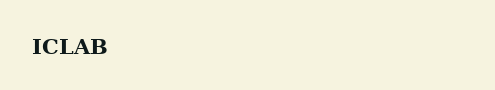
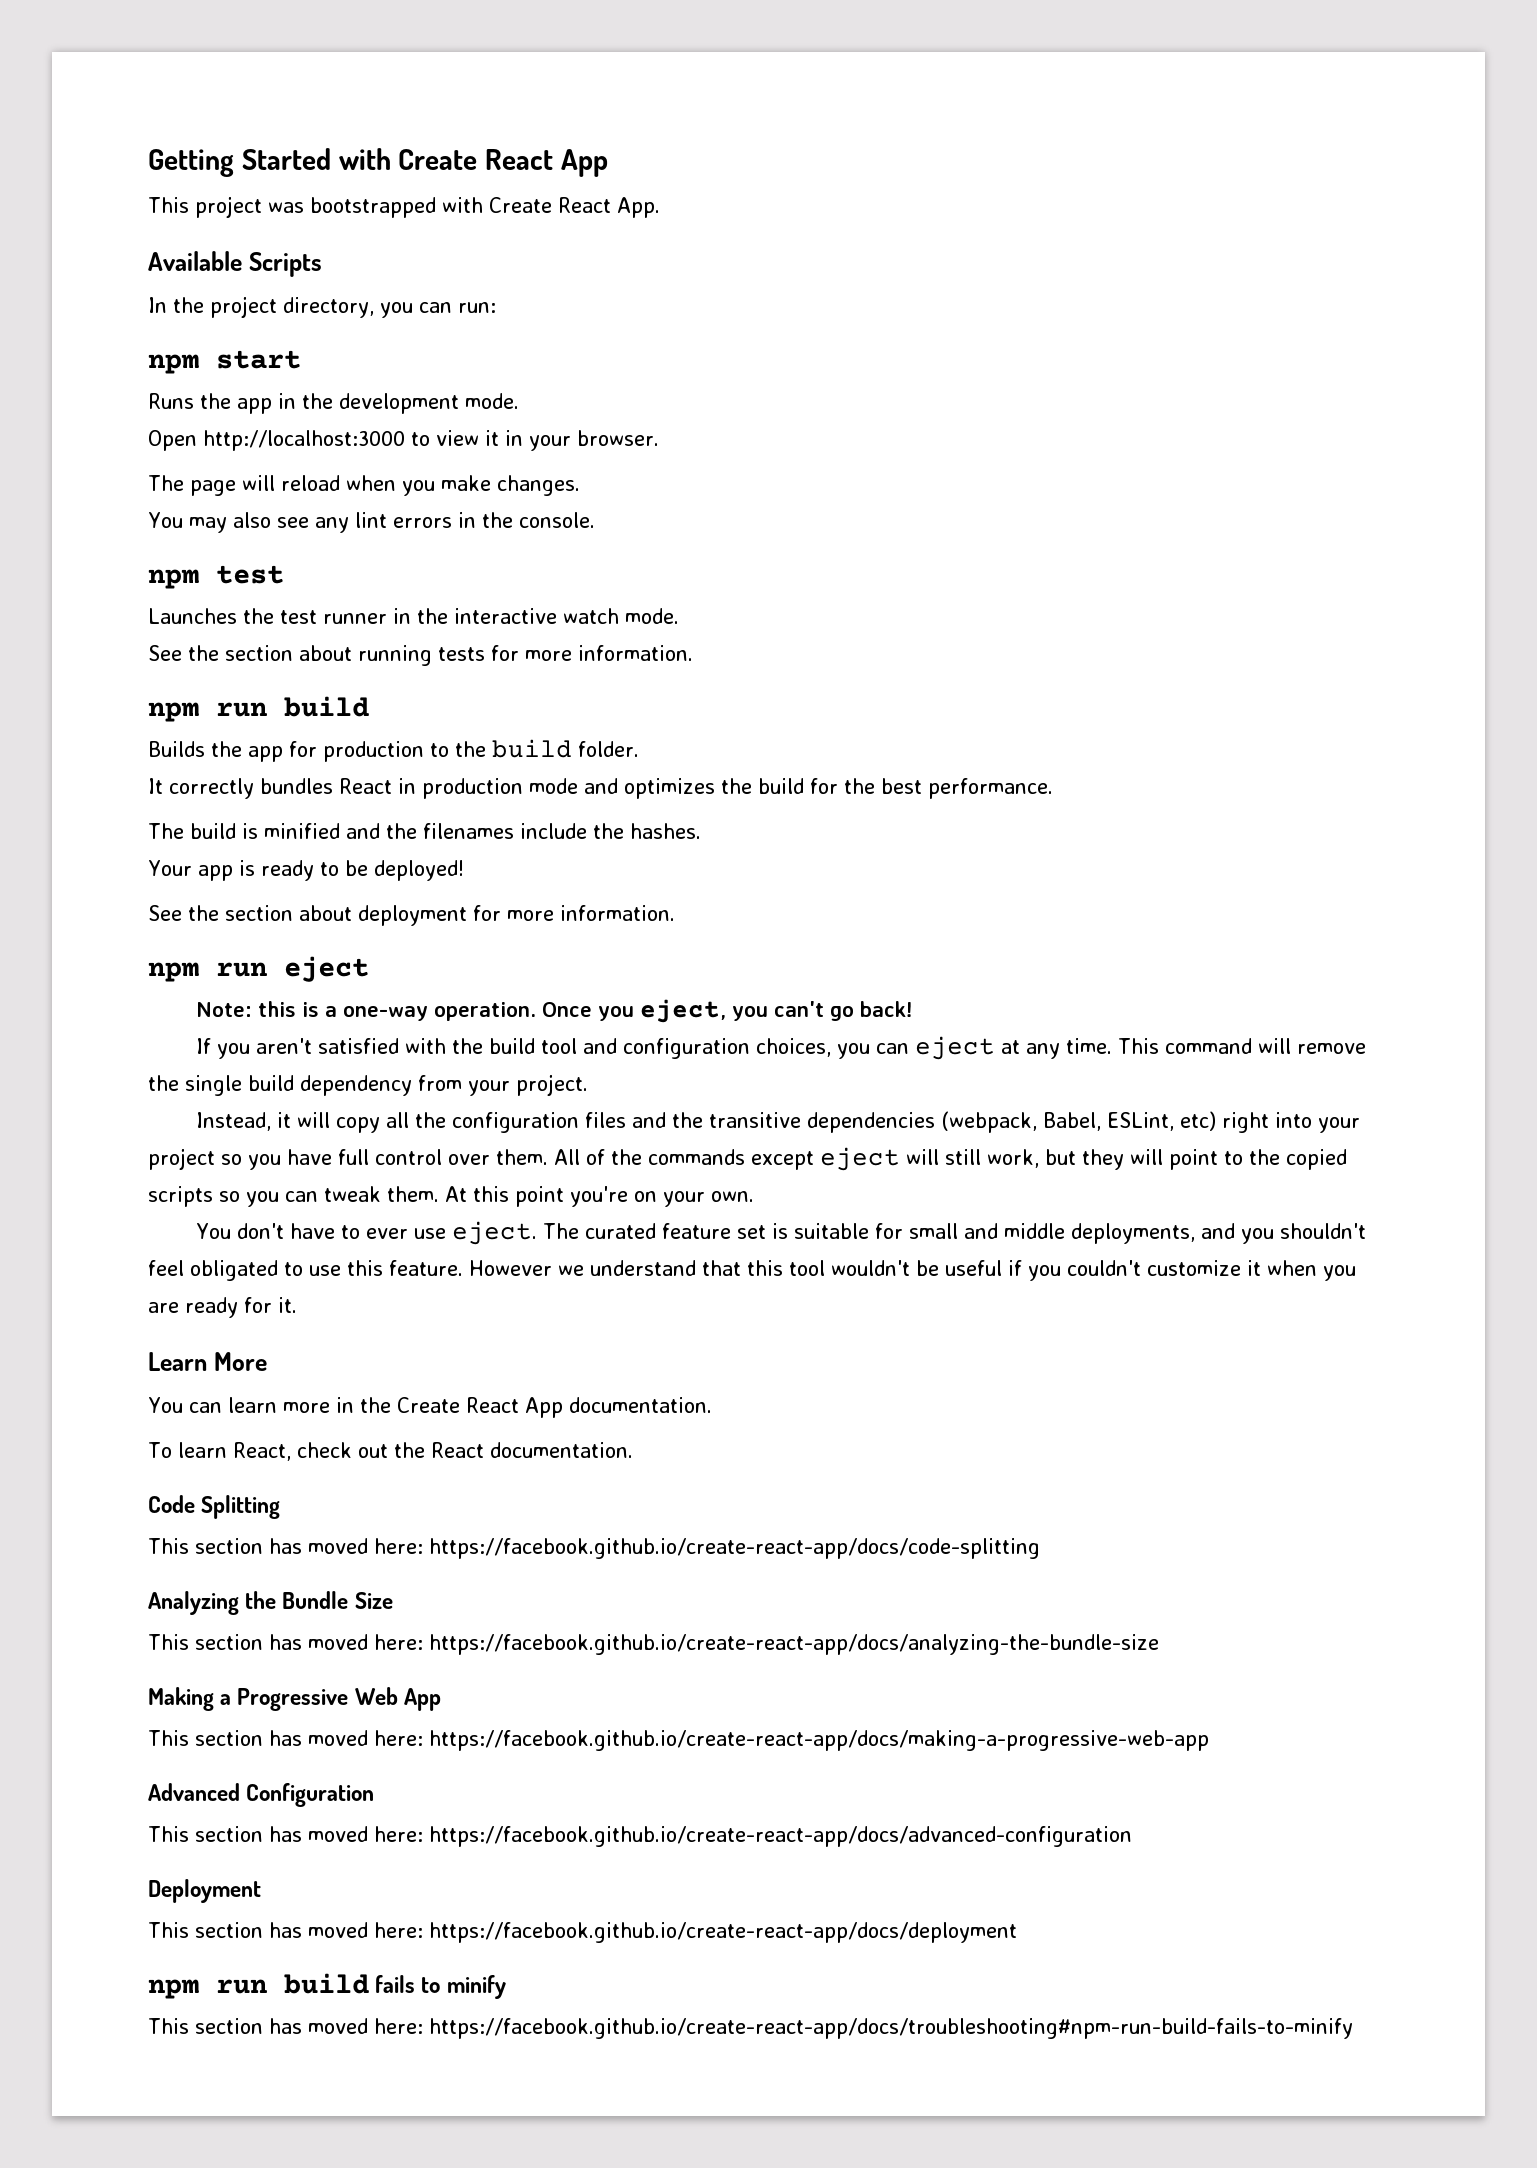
- ICLAB
+ Getting Started with Create React App
+ This project was bootstrapped with Create React App.
+ Available Scripts
+ In the project directory, you can run:
+ npm start
+ Runs the app in the development mode.
+ Open http://localhost:3000 to view it in your browser.
+ The page will reload when you make changes.
+ You may also see any lint errors in the console.
+ npm test
+ Launches the test runner in the interactive watch mode.
+ See the section about running tests for more information.
+ npm run build
+ Builds the app for production to the build folder.
+ It correctly bundles React in production mode and optimizes the build for the best performance.
+ The build is minified and the filenames include the hashes.
+ Your app is ready to be deployed!
+ See the section about deployment for more information.
+ npm run eject
+ Note: this is a one-way operation. Once you eject, you can't go back!
+ If you aren't satisfied with the build tool and configuration choices, you can eject at any time. This command will remove the single build dependency from your project.
+ Instead, it will copy all the configuration files and the transitive dependencies (webpack, Babel, ESLint, etc) right into your project so you have full control over them. All of the commands except eject will still work, but they will point to the copied scripts so you can tweak them. At this point you're on your own.
+ You don't have to ever use eject. The curated feature set is suitable for small and middle deployments, and you shouldn't feel obligated to use this feature. However we understand that this tool wouldn't be useful if you couldn't customize it when you are ready for it.
+ Learn More
+ You can learn more in the Create React App documentation.
+ To learn React, check out the React documentation.
+ Code Splitting
+ This section has moved here: https://facebook.github.io/create-react-app/docs/code-splitting
+ Analyzing the Bundle Size
+ This section has moved here: https://facebook.github.io/create-react-app/docs/analyzing-the-bundle-size
+ Making a Progressive Web App
+ This section has moved here: https://facebook.github.io/create-react-app/docs/making-a-progressive-web-app
+ Advanced Configuration
+ This section has moved here: https://facebook.github.io/create-react-app/docs/advanced-configuration
+ Deployment
+ This section has moved here: https://facebook.github.io/create-react-app/docs/deployment
+ npm run build fails to minify
+ This section has moved here: https://facebook.github.io/create-react-app/docs/troubleshooting#npm-run-build-fails-to-minify

